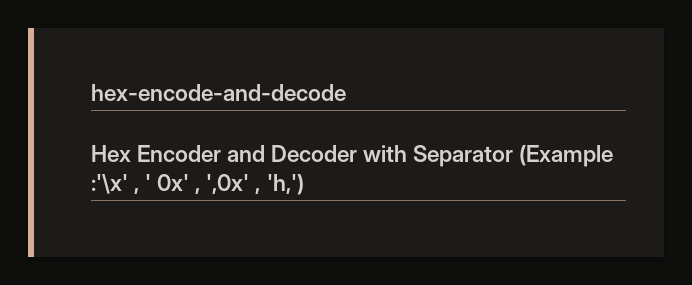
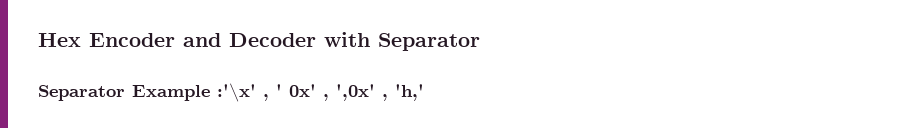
- hex-encode-and-decode
- Hex Encoder and Decoder with Separator (Example :'\x' , ' 0x' , ',0x' , 'h,')
+ Hex Encoder and Decoder with Separator
+ Separator Example :'\x' , ' 0x' , ',0x' , 'h,'

